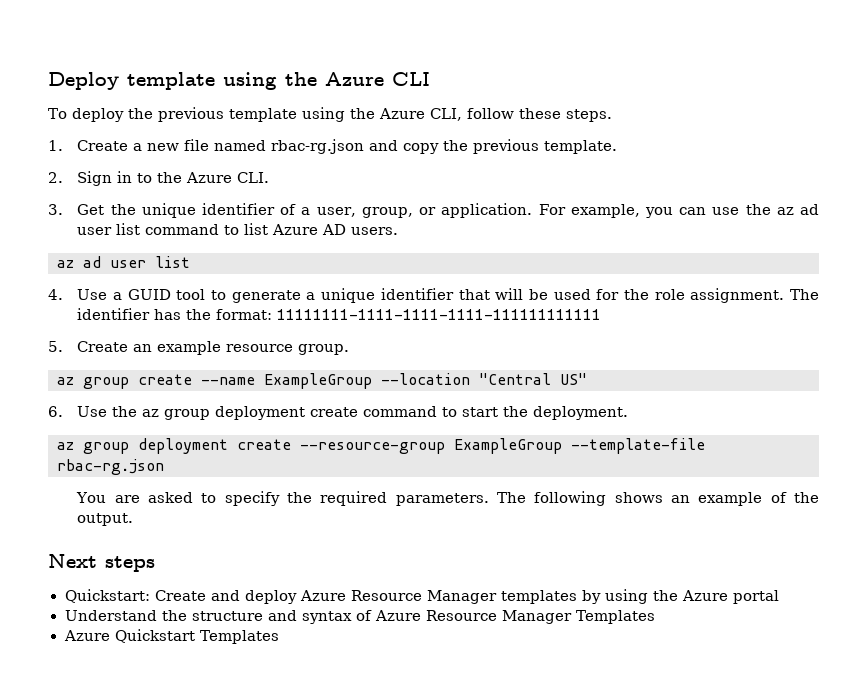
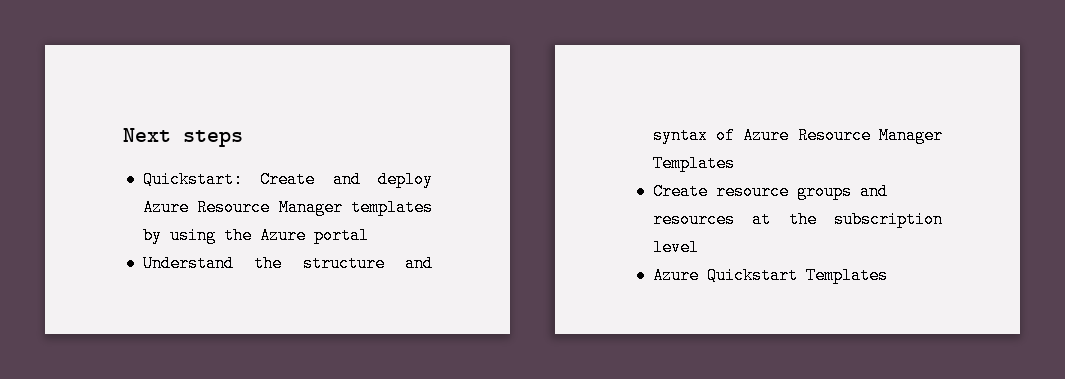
- Deploy template using the Azure CLI
- To deploy the previous template using the Azure CLI, follow these steps.
- 1. Create a new file named rbac-rg.json and copy the previous template.
- 2. Sign in to the Azure CLI.
- 3. Get the unique identifier of a user, group, or application. For example, you can use the az ad user list command to list Azure AD users.
- az ad user list
- 4. Use a GUID tool to generate a unique identifier that will be used for the role assignment. The identifier has the format: 11111111-1111-1111-1111-111111111111
- 5. Create an example resource group.
- az group create --name ExampleGroup --location "Central US"
- 6. Use the az group deployment create command to start the deployment.
- az group deployment create --resource-group ExampleGroup --template-file rbac-rg.json
- You are asked to specify the required parameters. The following shows an example of the output.
+ Create resource groups and resources at the subscription level

